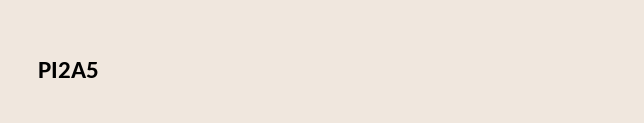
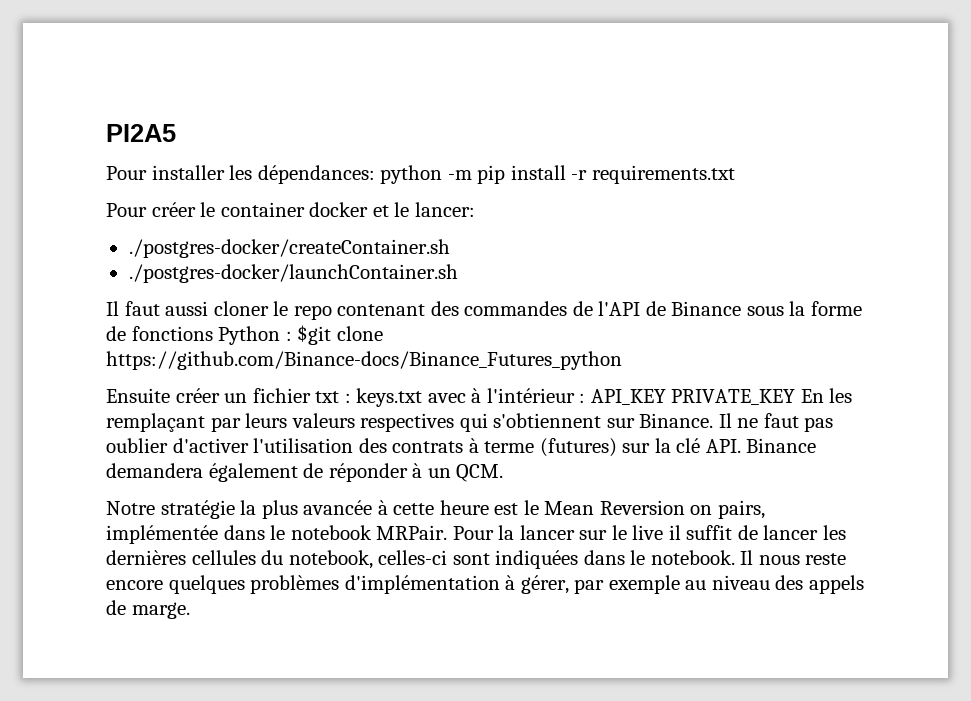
+ Pour installer les dépendances: python -m pip install -r requirements.txt
+ Pour créer le container docker et le lancer:
+ ./postgres-docker/createContainer.sh
+ ./postgres-docker/launchContainer.sh
+ Il faut aussi cloner le repo contenant des commandes de l'API de Binance sous la forme de fonctions Python : $git clone https://github.com/Binance-docs/Binance_Futures_python
+ Ensuite créer un fichier txt : keys.txt avec à l'intérieur : API_KEY PRIVATE_KEY En les remplaçant par leurs valeurs respectives qui s'obtiennent sur Binance. Il ne faut pas oublier d'activer l'utilisation des contrats à terme (futures) sur la clé API. Binance demandera également de réponder à un QCM.
+ Notre stratégie la plus avancée à cette heure est le Mean Reversion on pairs, implémentée dans le notebook MRPair. Pour la lancer sur le live il suffit de lancer les dernières cellules du notebook, celles-ci sont indiquées dans le notebook. Il nous reste encore quelques problèmes d'implémentation à gérer, par exemple au niveau des appels de marge.

